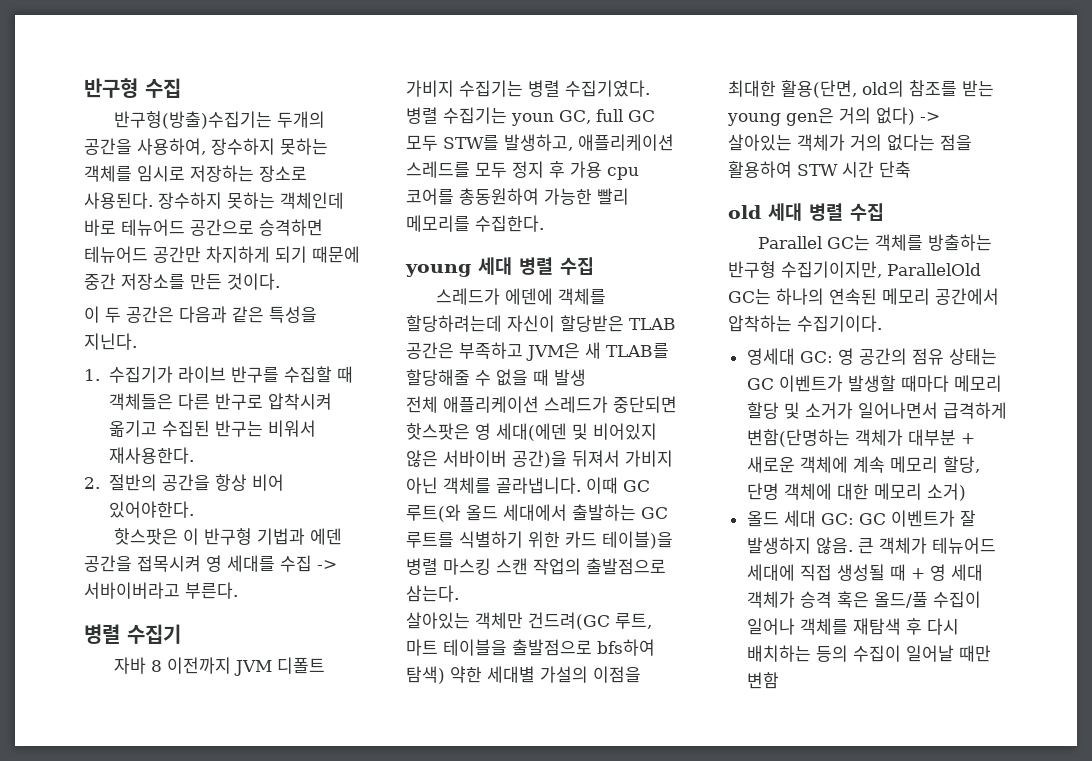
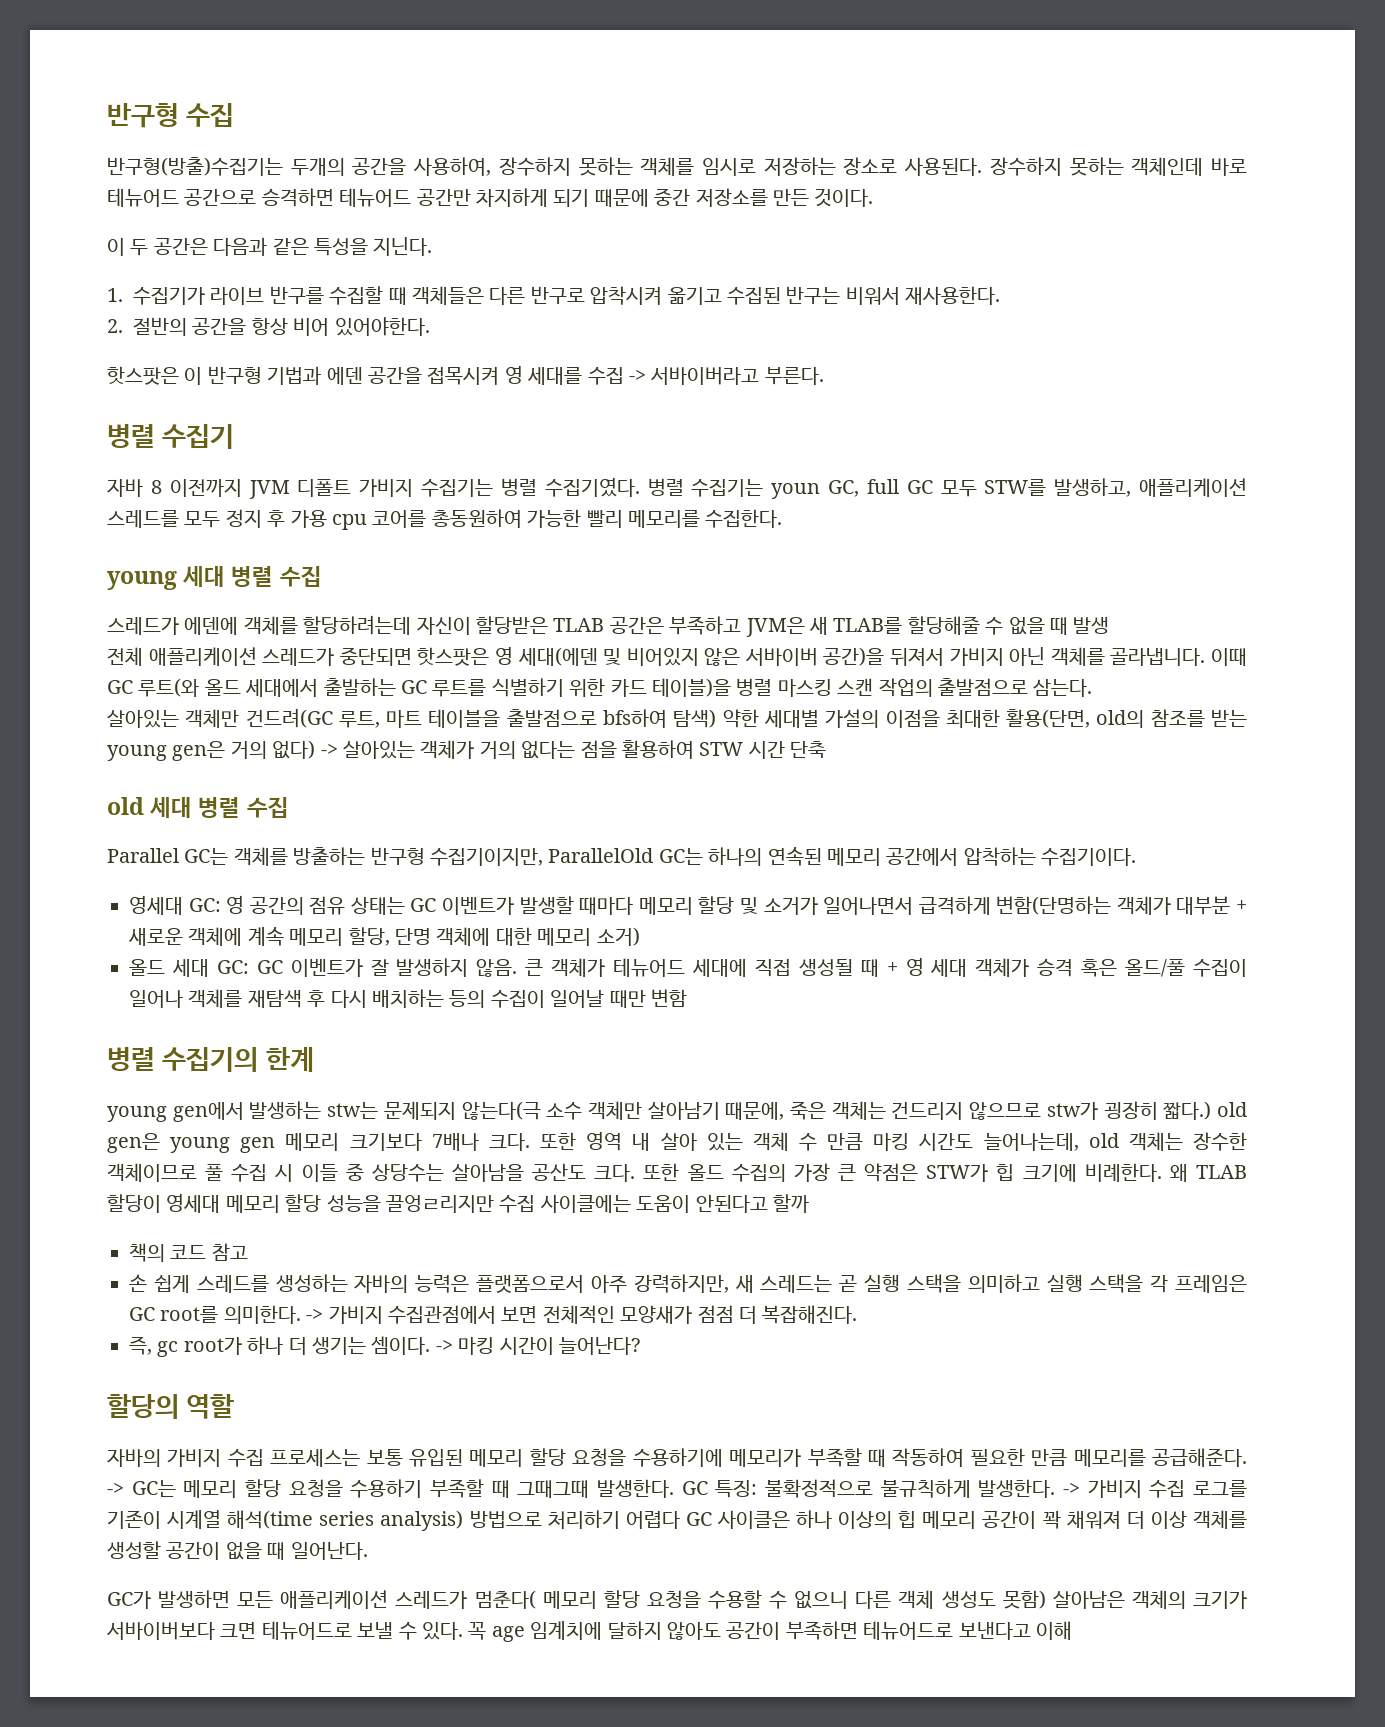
+ 병렬 수집기의 한계
+ young gen에서 발생하는 stw는 문제되지 않는다(극 소수 객체만 살아남기 때문에, 죽은 객체는 건드리지 않으므로 stw가 굉장히 짧다.) old gen은 young gen 메모리 크기보다 7배나 크다. 또한 영역 내 살아 있는 객체 수 만큼 마킹 시간도 늘어나는데, old 객체는 장수한 객체이므로 풀 수집 시 이들 중 상당수는 살아남을 공산도 크다. 또한 올드 수집의 가장 큰 약점은 STW가 힙 크기에 비례한다. 왜 TLAB 할당이 영세대 메모리 할당 성능을 끌엉ㄹ리지만 수집 사이클에는 도움이 안된다고 할까
+ 책의 코드 참고
+ 손 쉽게 스레드를 생성하는 자바의 능력은 플랫폼으로서 아주 강력하지만, 새 스레드는 곧 실행 스택을 의미하고 실행 스택을 각 프레임은 GC root를 의미한다. -> 가비지 수집관점에서 보면 전체적인 모양새가 점점 더 복잡해진다.
+ 즉, gc root가 하나 더 생기는 셈이다. -> 마킹 시간이 늘어난다?
+ 할당의 역할
+ 자바의 가비지 수집 프로세스는 보통 유입된 메모리 할당 요청을 수용하기에 메모리가 부족할 때 작동하여 필요한 만큼 메모리를 공급해준다. -> GC는 메모리 할당 요청을 수용하기 부족할 때 그때그때 발생한다. GC 특징: 불확정적으로 불규칙하게 발생한다. -> 가비지 수집 로그를 기존이 시계열 해석(time series analysis) 방법으로 처리하기 어렵다 GC 사이클은 하나 이상의 힙 메모리 공간이 꽉 채워져 더 이상 객체를 생성할 공간이 없을 때 일어난다.
+ GC가 발생하면 모든 애플리케이션 스레드가 멈춘다( 메모리 할당 요청을 수용할 수 없으니 다른 객체 생성도 못함) 살아남은 객체의 크기가 서바이버보다 크면 테뉴어드로 보낼 수 있다. 꼭 age 임계치에 달하지 않아도 공간이 부족하면 테뉴어드로 보낸다고 이해

